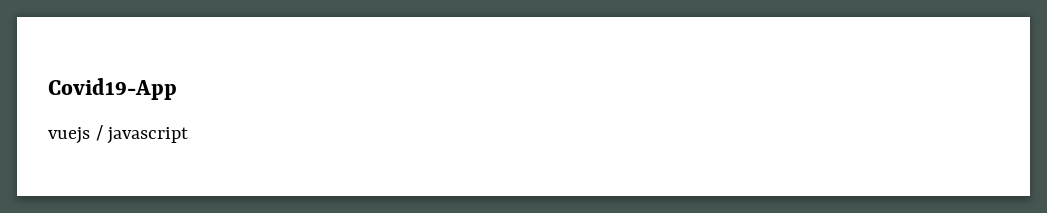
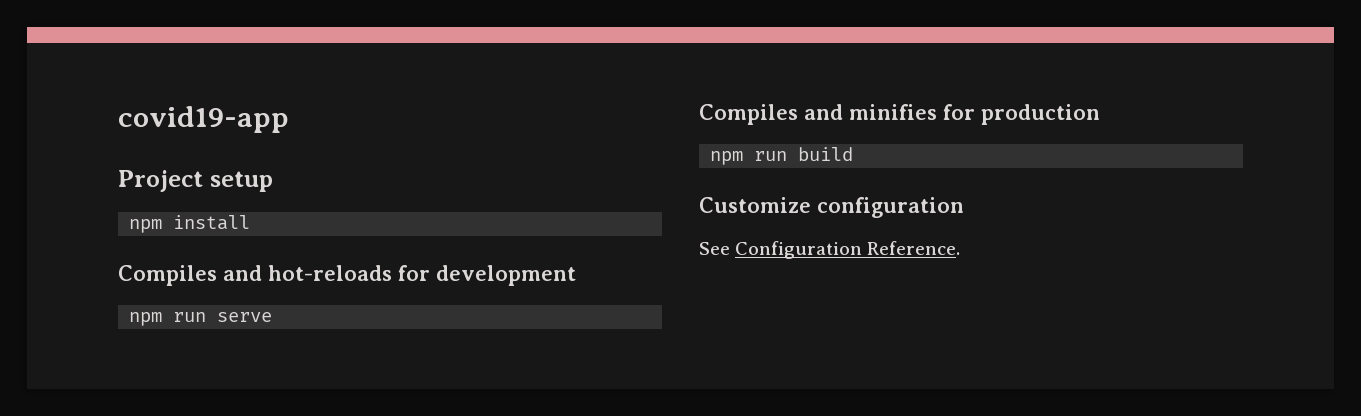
- Covid19-App
- vuejs / javascript
+ covid19-app
+ Project setup
+ npm install
+ Compiles and hot-reloads for development
+ npm run serve
+ Compiles and minifies for production
+ npm run build
+ Customize configuration
+ See Configuration Reference.

